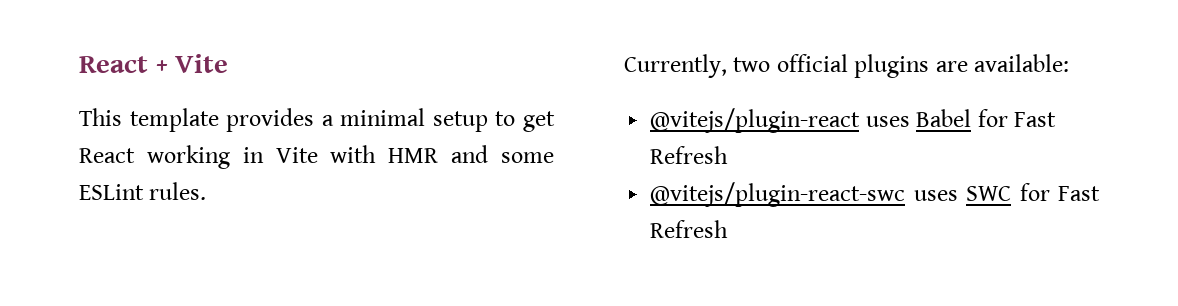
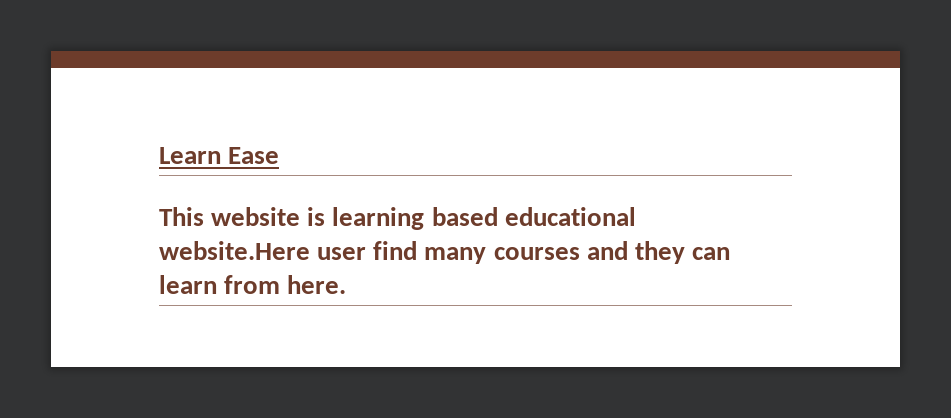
- React + Vite
- This template provides a minimal setup to get React working in Vite with HMR and some ESLint rules.
- Currently, two official plugins are available:
- @vitejs/plugin-react uses Babel for Fast Refresh
- @vitejs/plugin-react-swc uses SWC for Fast Refresh
+ Learn Ease
+ This website is learning based educational website.Here user find many courses and they can learn from here.

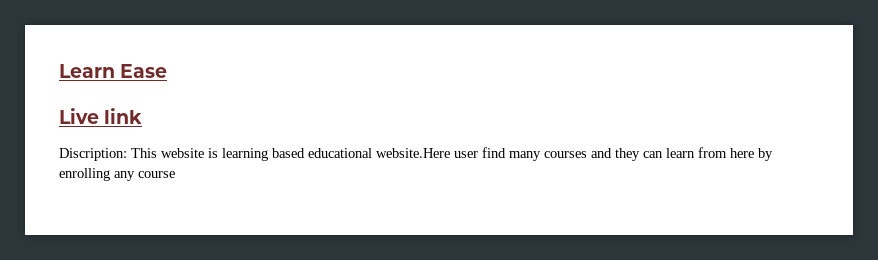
- This website is learning based educational website.Here user find many courses and they can learn from here.
+ Live link
+ Discription: This website is learning based educational website.Here user find many courses and they can learn from here by enrolling any course

